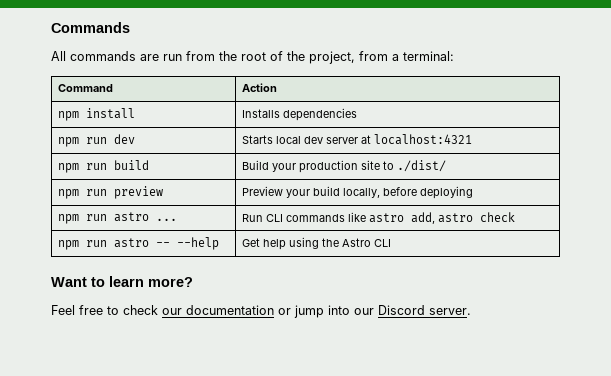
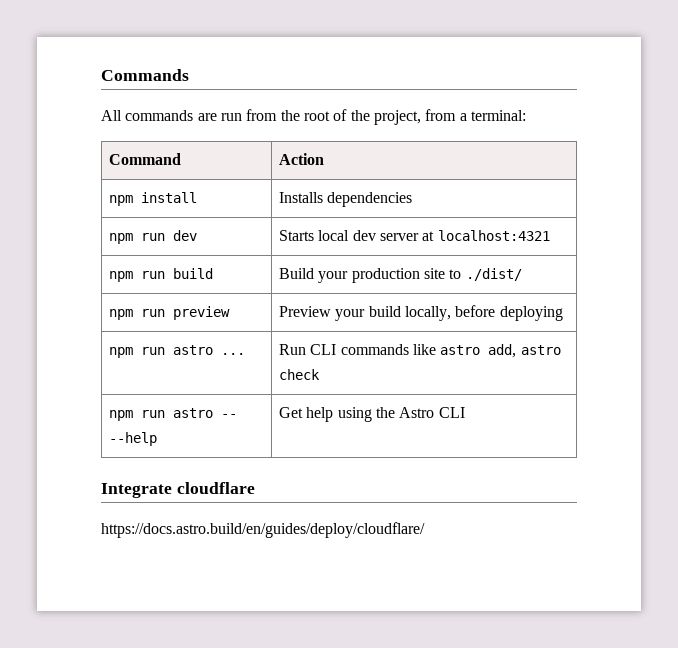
- Want to learn more?
- Feel free to check our documentation or jump into our Discord server.
+ Integrate cloudflare
+ https://docs.astro.build/en/guides/deploy/cloudflare/

